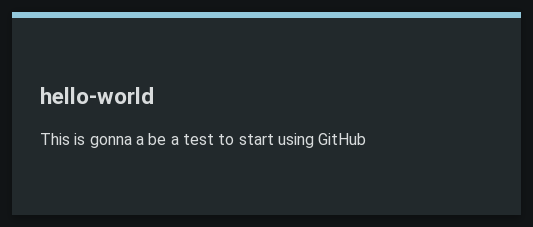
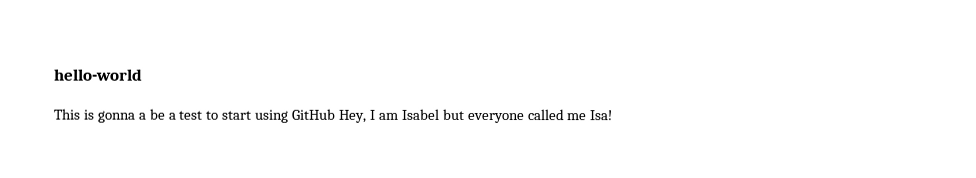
- This is gonna a be a test to start using GitHub
+ This is gonna a be a test to start using GitHub Hey, I am Isabel but everyone called me Isa!

